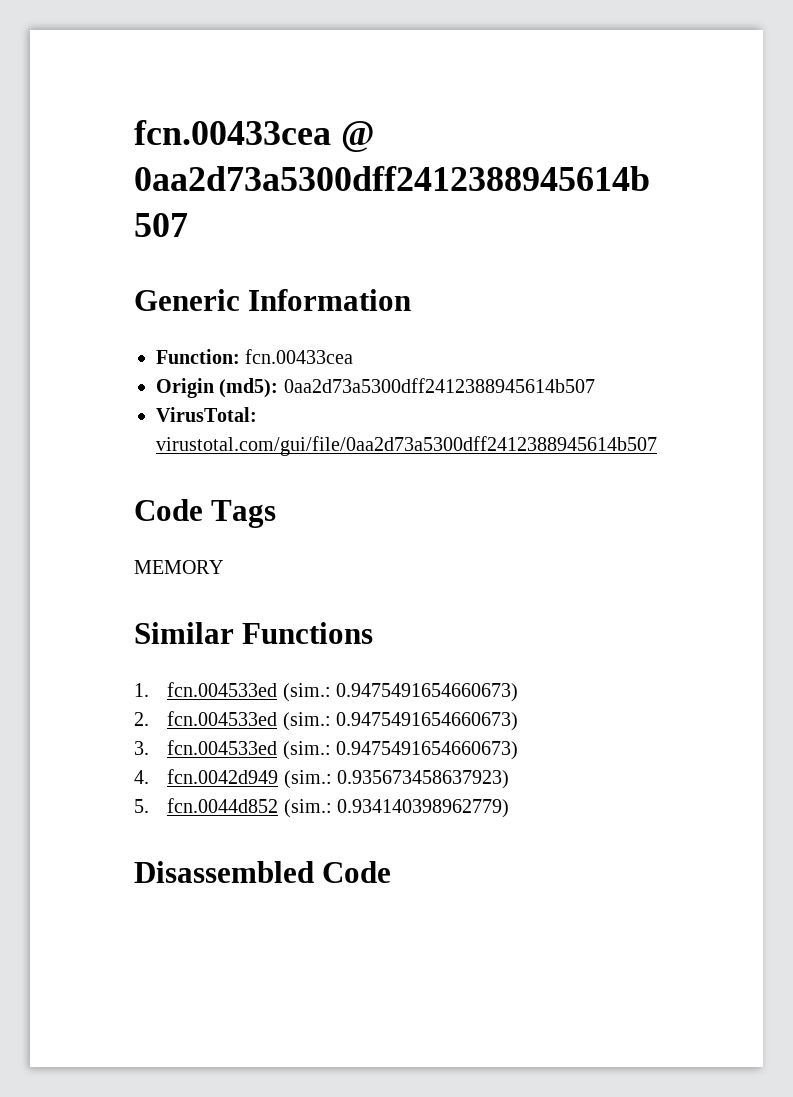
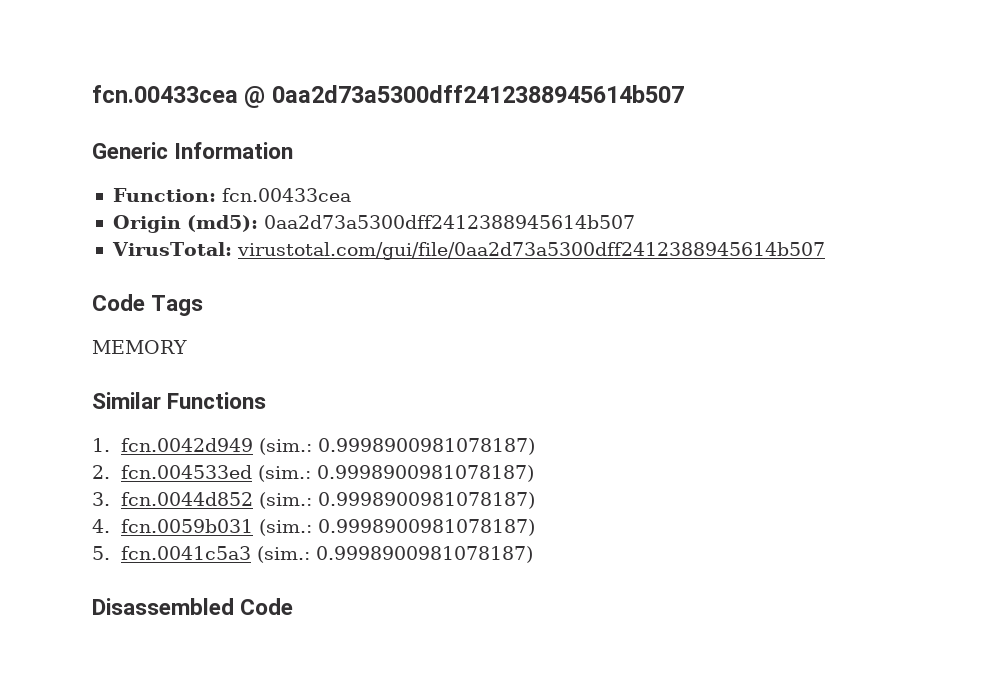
- 1. fcn.004533ed (sim.: 0.9475491654660673)
+ 1. fcn.0042d949 (sim.: 0.9998900981078187)
- 2. fcn.004533ed (sim.: 0.9475491654660673)
- 3. fcn.004533ed (sim.: 0.9475491654660673)
- 4. fcn.0042d949 (sim.: 0.935673458637923)
- 5. fcn.0044d852 (sim.: 0.934140398962779)
+ 2. fcn.004533ed (sim.: 0.9998900981078187)
+ 3. fcn.0044d852 (sim.: 0.9998900981078187)
+ 4. fcn.0059b031 (sim.: 0.9998900981078187)
+ 5. fcn.0041c5a3 (sim.: 0.9998900981078187)

